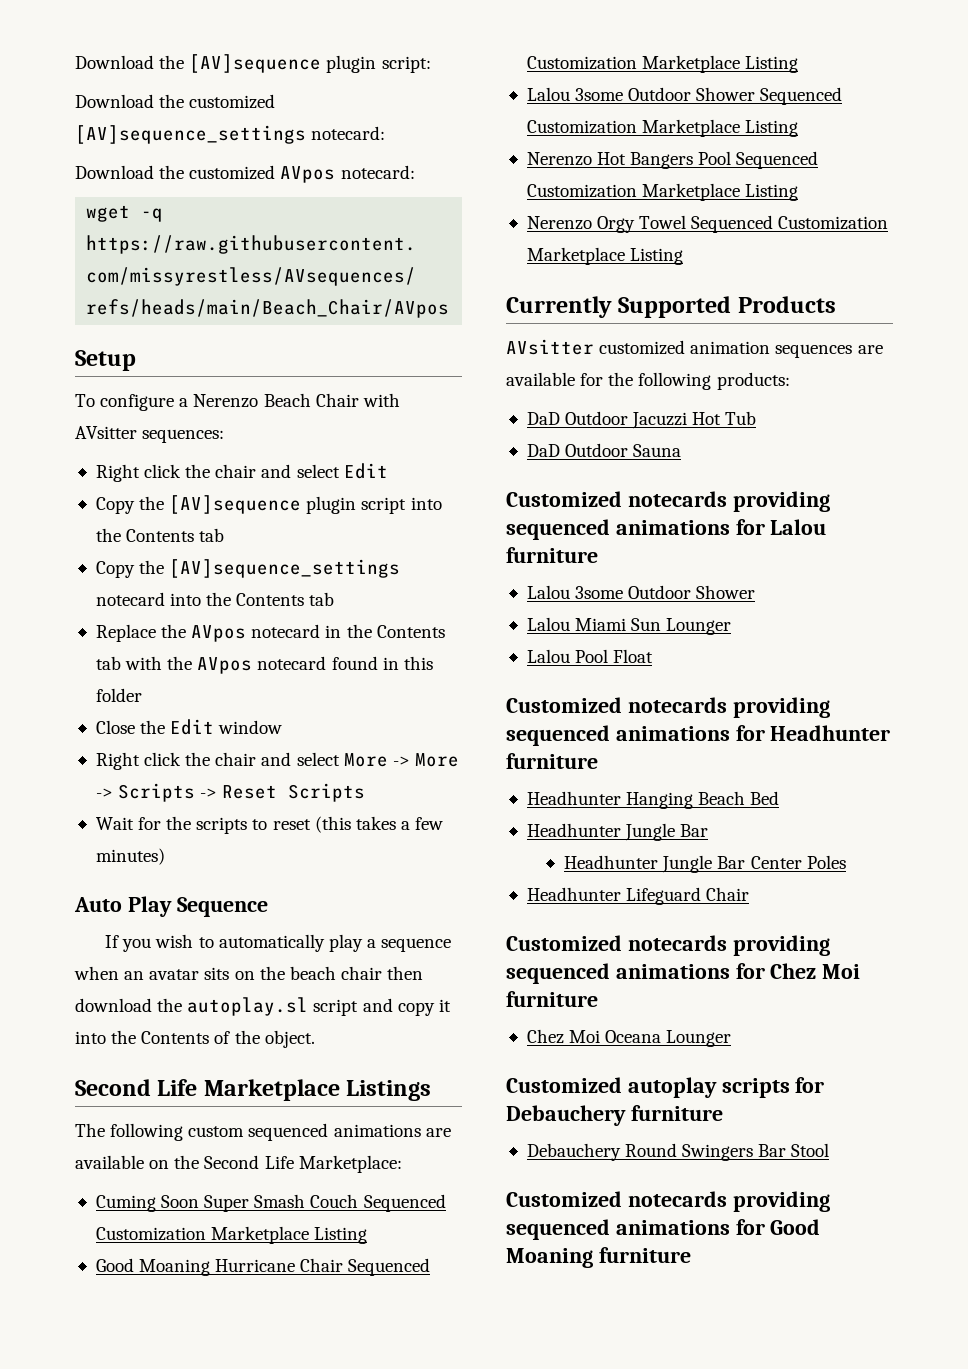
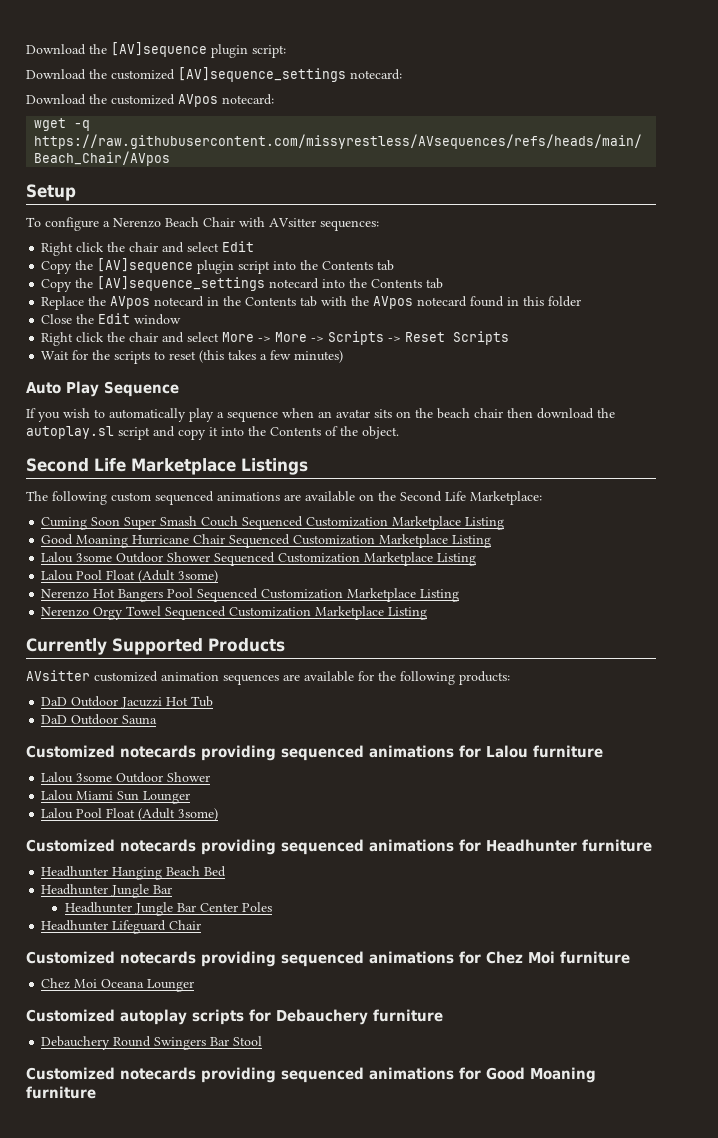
  Lalou 3some Outdoor Shower Sequenced Customization Marketplace Listing
+ Lalou Pool Float (Adult 3some)
  Lalou Miami Sun Lounger
- Lalou Pool Float
+ Lalou Pool Float (Adult 3some)

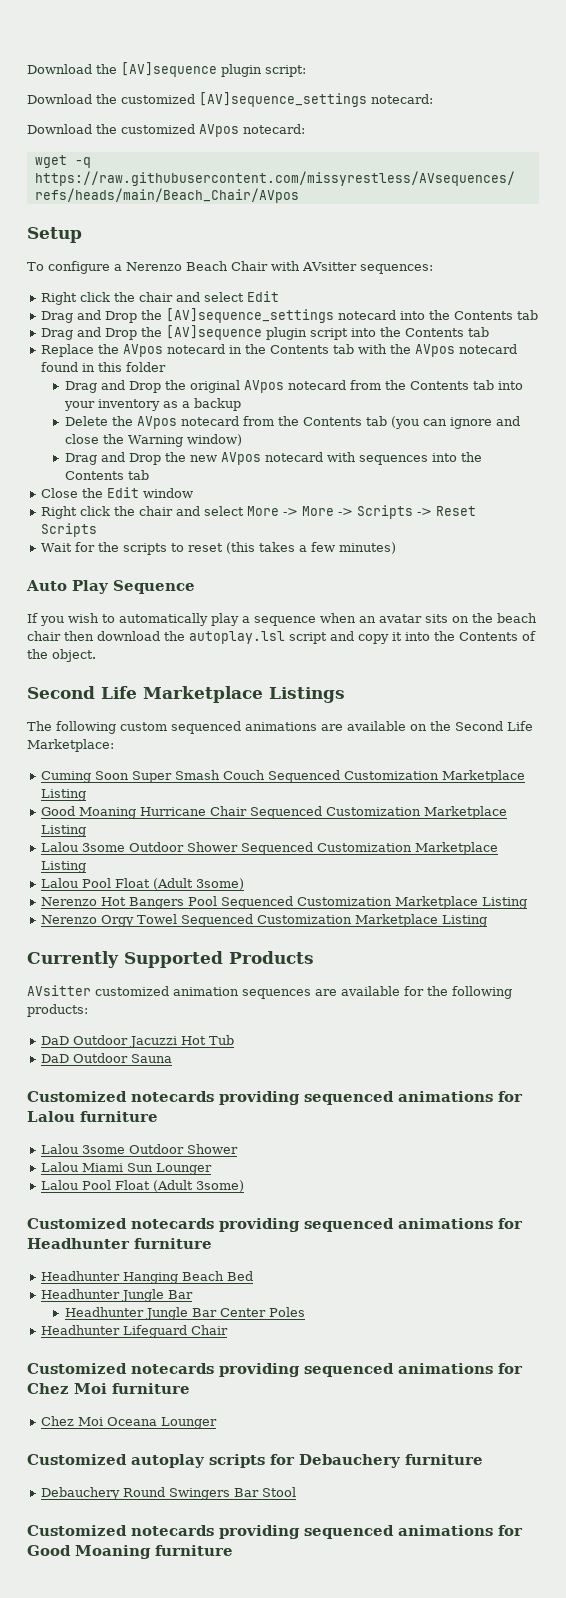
- Copy the [AV]sequence plugin script into the Contents tab
- Copy the [AV]sequence_settings notecard into the Contents tab
+ Drag and Drop the [AV]sequence_settings notecard into the Contents tab
+ Drag and Drop the [AV]sequence plugin script into the Contents tab
+ Drag and Drop the original AVpos notecard from the Contents tab into your inventory as a backup
+ Delete the AVpos notecard from the Contents tab (you can ignore and close the Warning window)
+ Drag and Drop the new AVpos notecard with sequences into the Contents tab
- If you wish to automatically play a sequence when an avatar sits on the beach chair then download the autoplay.sl script and copy it into the Contents of the object.
+ If you wish to automatically play a sequence when an avatar sits on the beach chair then download the autoplay.lsl script and copy it into the Contents of the object.

